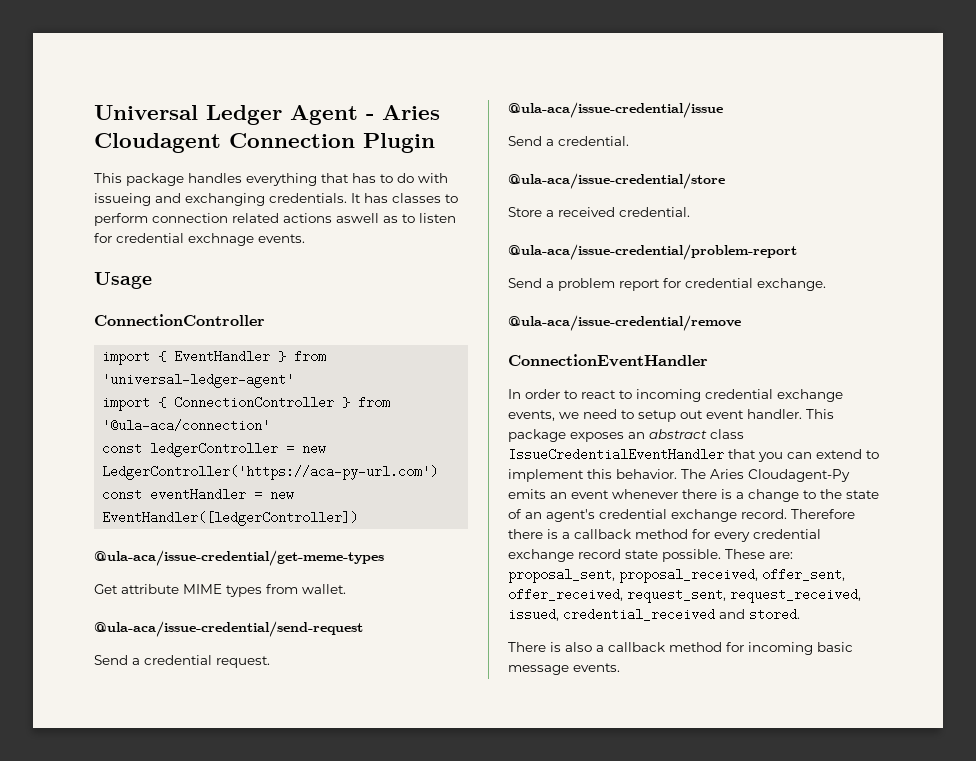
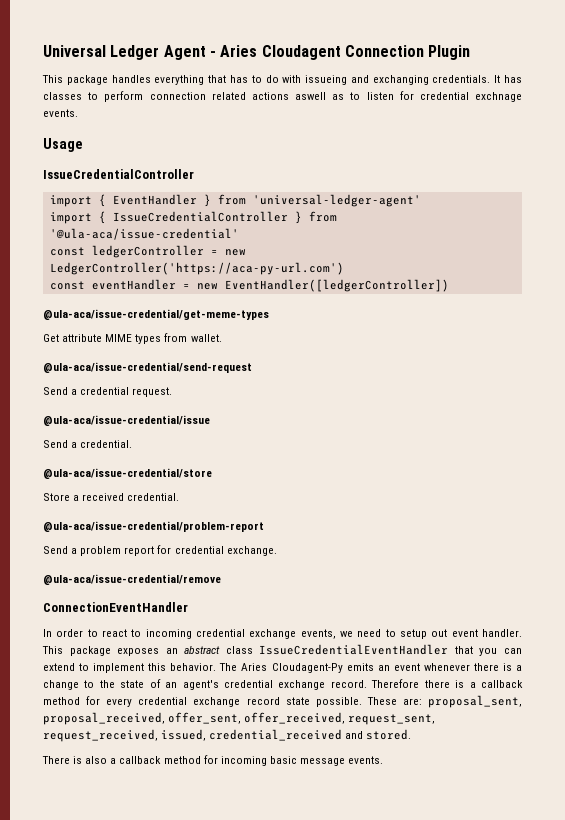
  Usage
- ConnectionController
+ IssueCredentialController
- import { ConnectionController } from '@ula-aca/connection'
+ import { IssueCredentialController } from '@ula-aca/issue-credential'

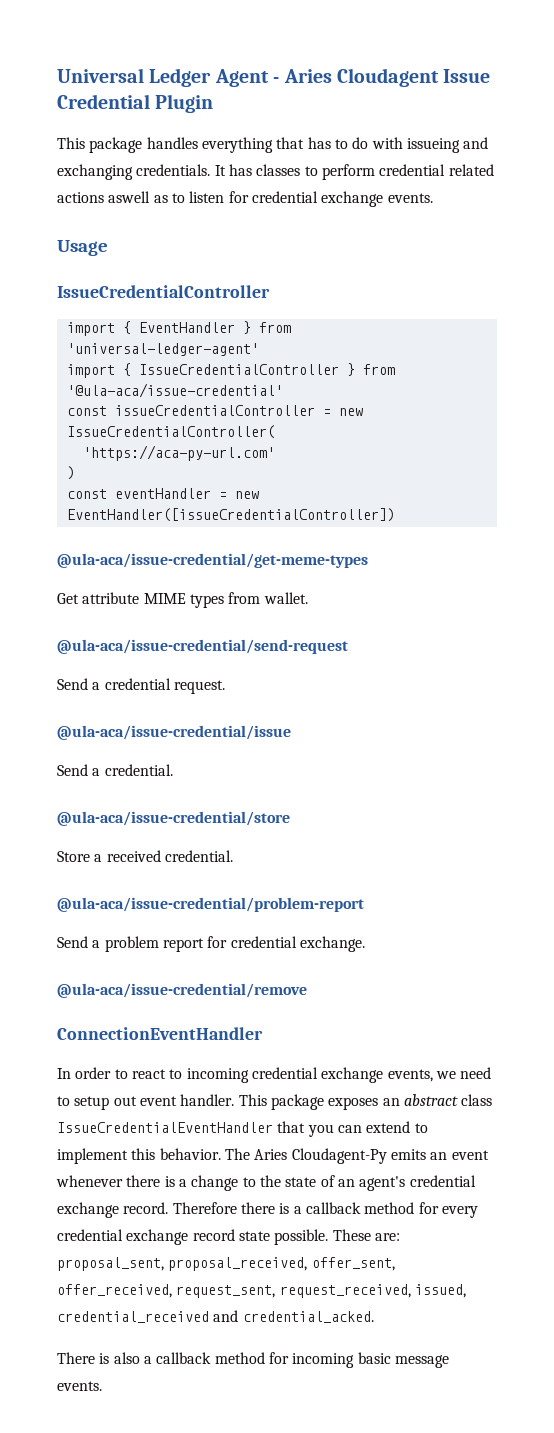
- Universal Ledger Agent - Aries Cloudagent Connection Plugin
+ Universal Ledger Agent - Aries Cloudagent Issue Credential Plugin
- It has classes to perform connection related actions aswell as to listen for credential exchnage events.
+ It has classes to perform credential related actions aswell as to listen for credential exchange events.
- const ledgerController = new LedgerController('https://aca-py-url.com')
+ const issueCredentialController = new IssueCredentialController(
+ 'https://aca-py-url.com'
+ )
- const eventHandler = new EventHandler([ledgerController])
+ const eventHandler = new EventHandler([issueCredentialController])
- These are: proposal_sent, proposal_received, offer_sent, offer_received, request_sent, request_received, issued, credential_received and stored.
+ These are: proposal_sent, proposal_received, offer_sent, offer_received, request_sent, request_received, issued, credential_received and credential_acked.

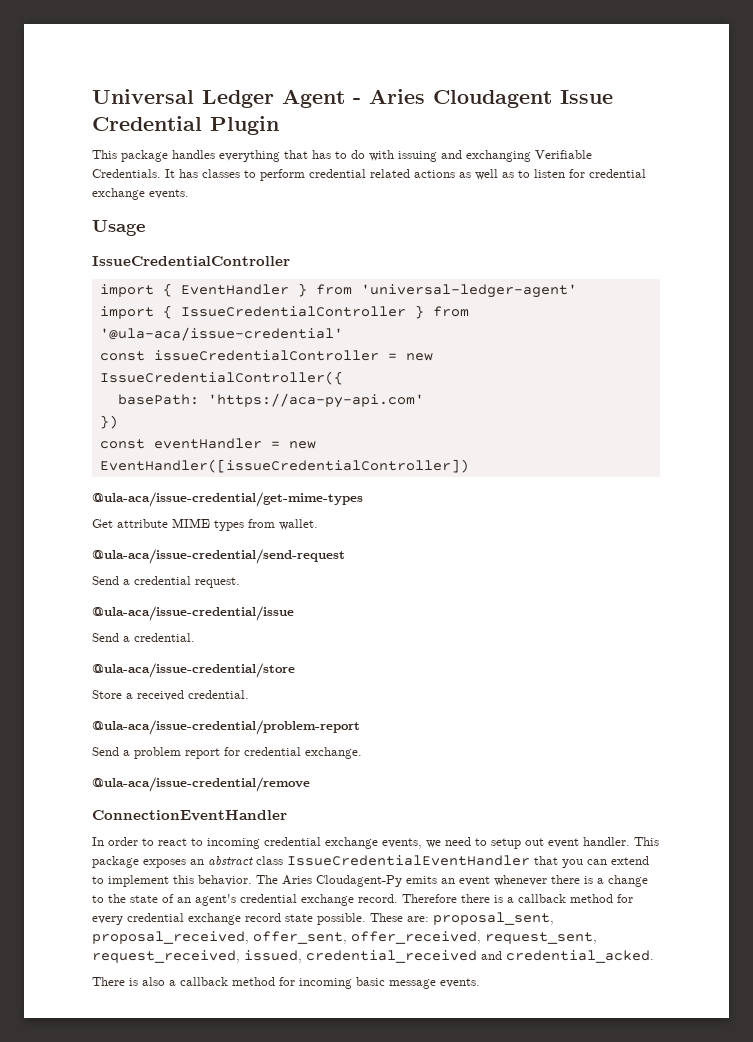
- This package handles everything that has to do with issueing and exchanging credentials.
+ This package handles everything that has to do with issuing and exchanging Verifiable Credentials.
- It has classes to perform credential related actions aswell as to listen for credential exchange events.
+ It has classes to perform credential related actions as well as to listen for credential exchange events.
- const issueCredentialController = new IssueCredentialController(
- 'https://aca-py-url.com'
- )
+ const issueCredentialController = new IssueCredentialController({
+ basePath: 'https://aca-py-api.com'
+ })
- @ula-aca/issue-credential/get-meme-types
+ @ula-aca/issue-credential/get-mime-types

